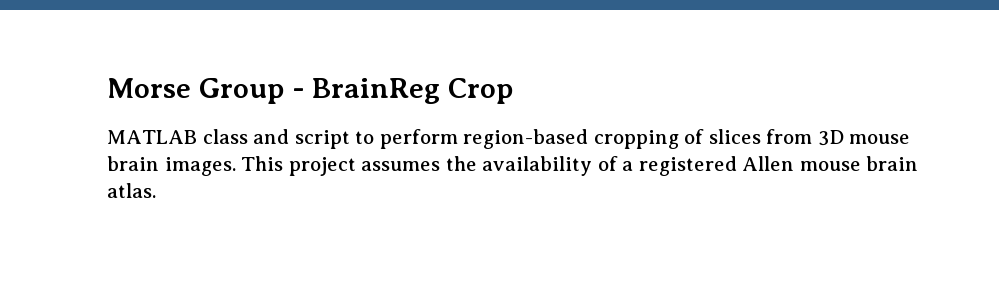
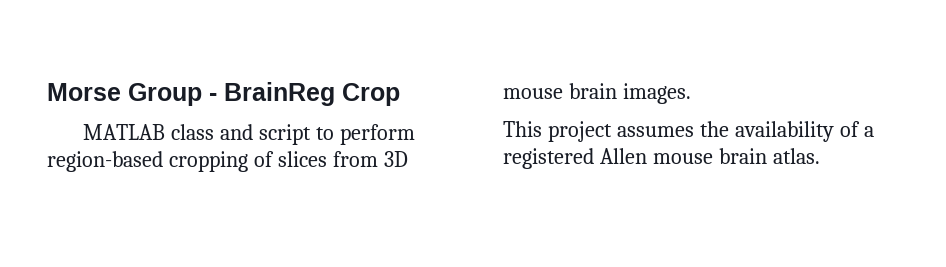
- MATLAB class and script to perform region-based cropping of slices from 3D mouse brain images. This project assumes the availability of a registered Allen mouse brain atlas.
+ MATLAB class and script to perform region-based cropping of slices from 3D mouse brain images.
+ This project assumes the availability of a registered Allen mouse brain atlas.

